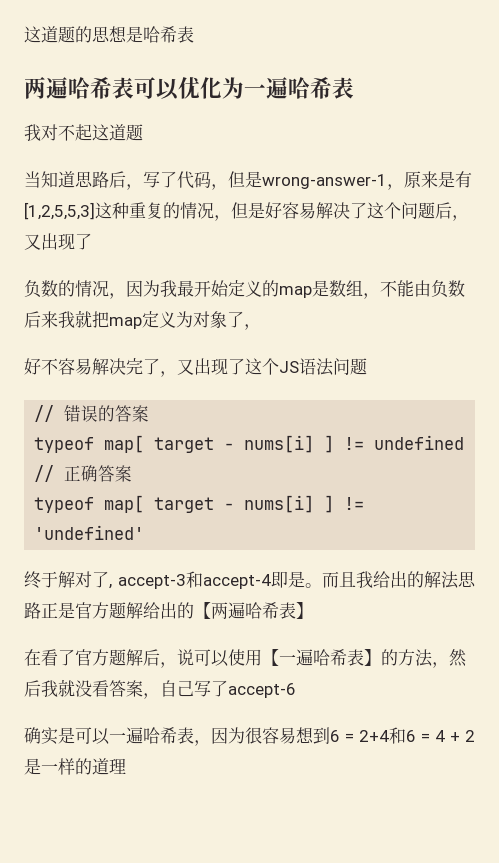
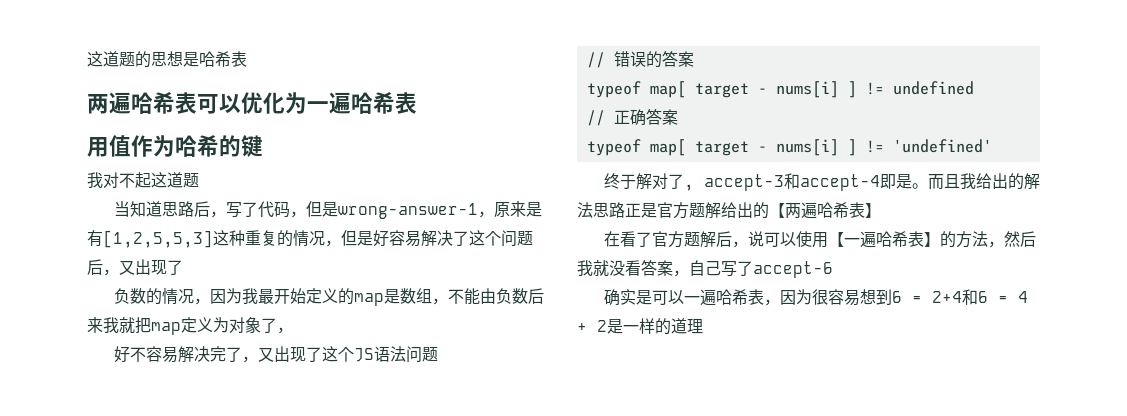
+ 用值作为哈希的键

